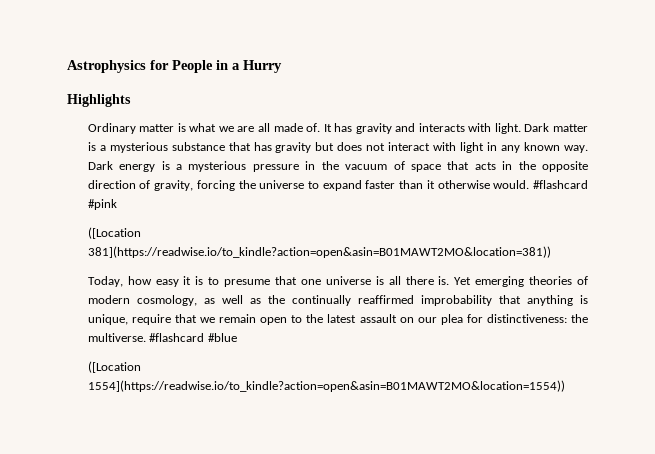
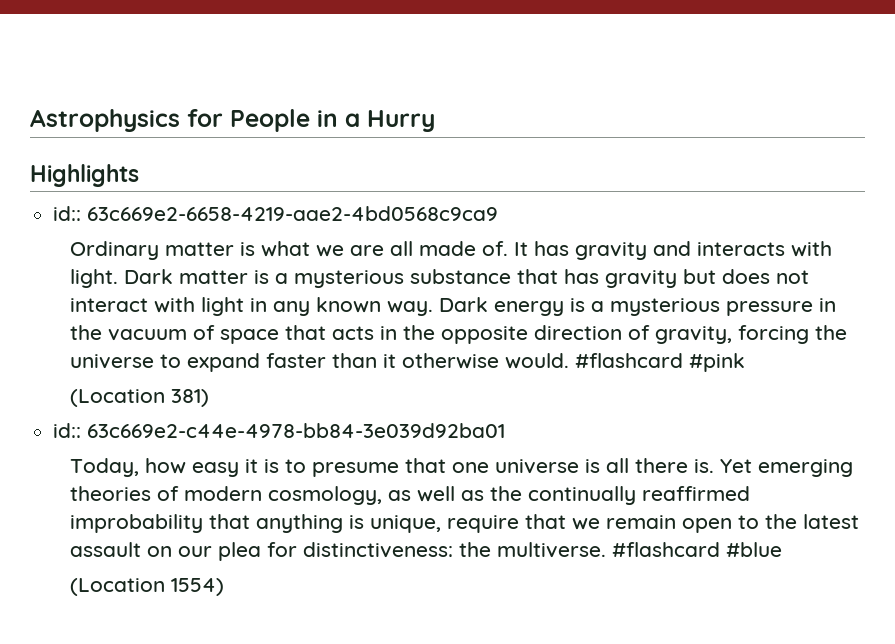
+ id:: 63c669e2-6658-4219-aae2-4bd0568c9ca9
- ([Location 381](https://readwise.io/to_kindle?action=open&asin=B01MAWT2MO&location=381))
+ (Location 381)
+ id:: 63c669e2-c44e-4978-bb84-3e039d92ba01
- ([Location 1554](https://readwise.io/to_kindle?action=open&asin=B01MAWT2MO&location=1554))
+ (Location 1554)

